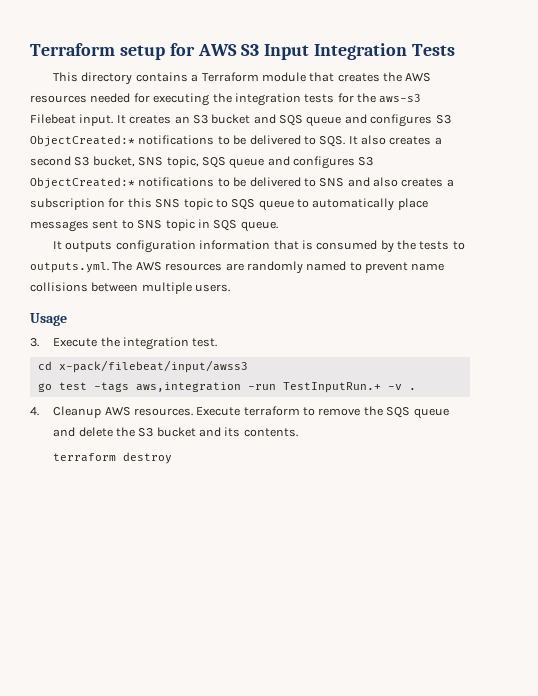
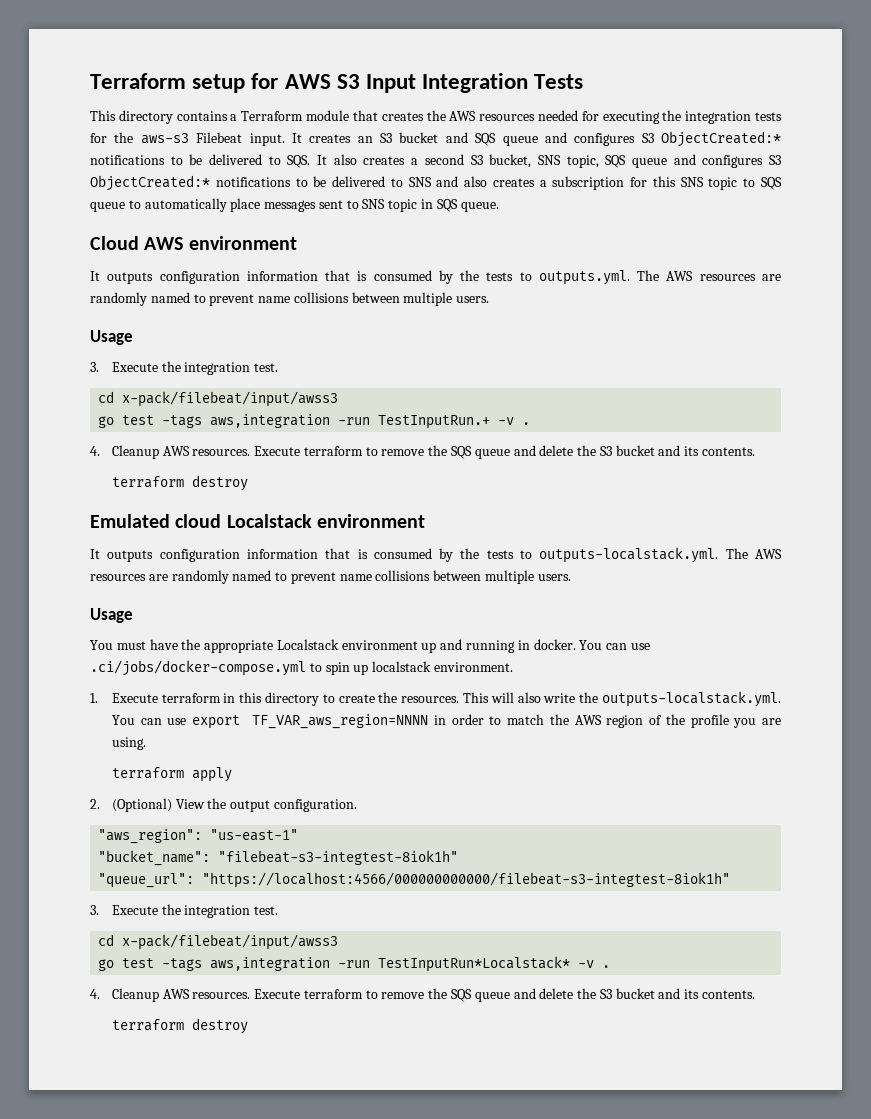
+ Cloud AWS environment
+ Emulated cloud Localstack environment
+ It outputs configuration information that is consumed by the tests to outputs-localstack.yml. The AWS resources are randomly named to prevent name collisions between multiple users.
+ Usage
+ You must have the appropriate Localstack environment up and running in docker. You can use .ci/jobs/docker-compose.yml to spin up localstack environment.
+ 1. Execute terraform in this directory to create the resources. This will also write the outputs-localstack.yml. You can use export TF_VAR_aws_region=NNNN in order to match the AWS region of the profile you are using.
+ terraform apply
+ 2. (Optional) View the output configuration.
+ "aws_region": "us-east-1"
+ "bucket_name": "filebeat-s3-integtest-8iok1h"
+ "queue_url": "https://localhost:4566/000000000000/filebeat-s3-integtest-8iok1h"
+ 3. Execute the integration test.
+ cd x-pack/filebeat/input/awss3
+ go test -tags aws,integration -run TestInputRun*Localstack* -v .
+ 4. Cleanup AWS resources. Execute terraform to remove the SQS queue and delete the S3 bucket and its contents.
+ terraform destroy

